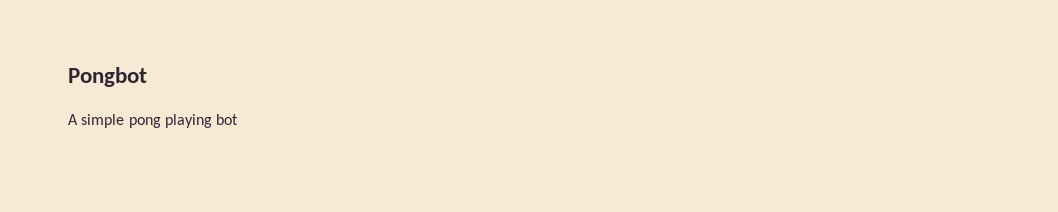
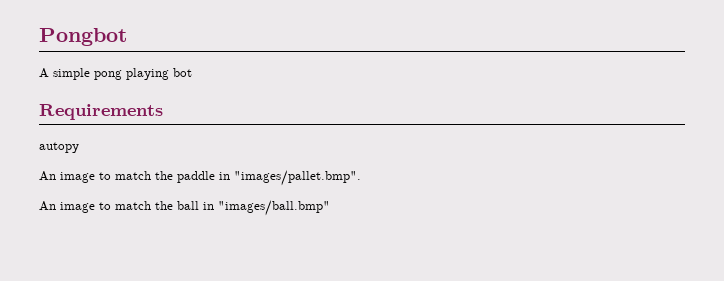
+ Requirements
+ autopy
+ An image to match the paddle in "images/pallet.bmp".
+ An image to match the ball in "images/ball.bmp"

